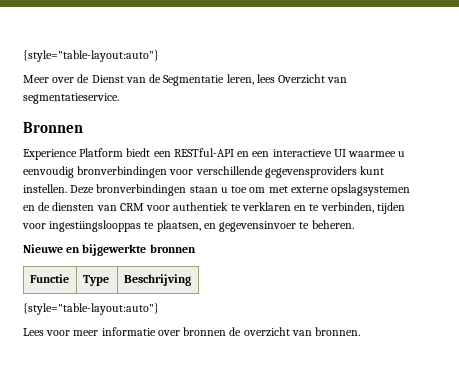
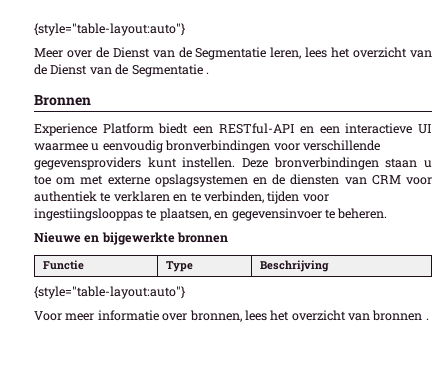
- Meer over de Dienst van de Segmentatie leren, lees Overzicht van segmentatieservice.
+ Meer over de Dienst van de Segmentatie leren, lees het overzicht van de Dienst van de Segmentatie .
- Lees voor meer informatie over bronnen de overzicht van bronnen.
+ Voor meer informatie over bronnen, lees het overzicht van bronnen .

